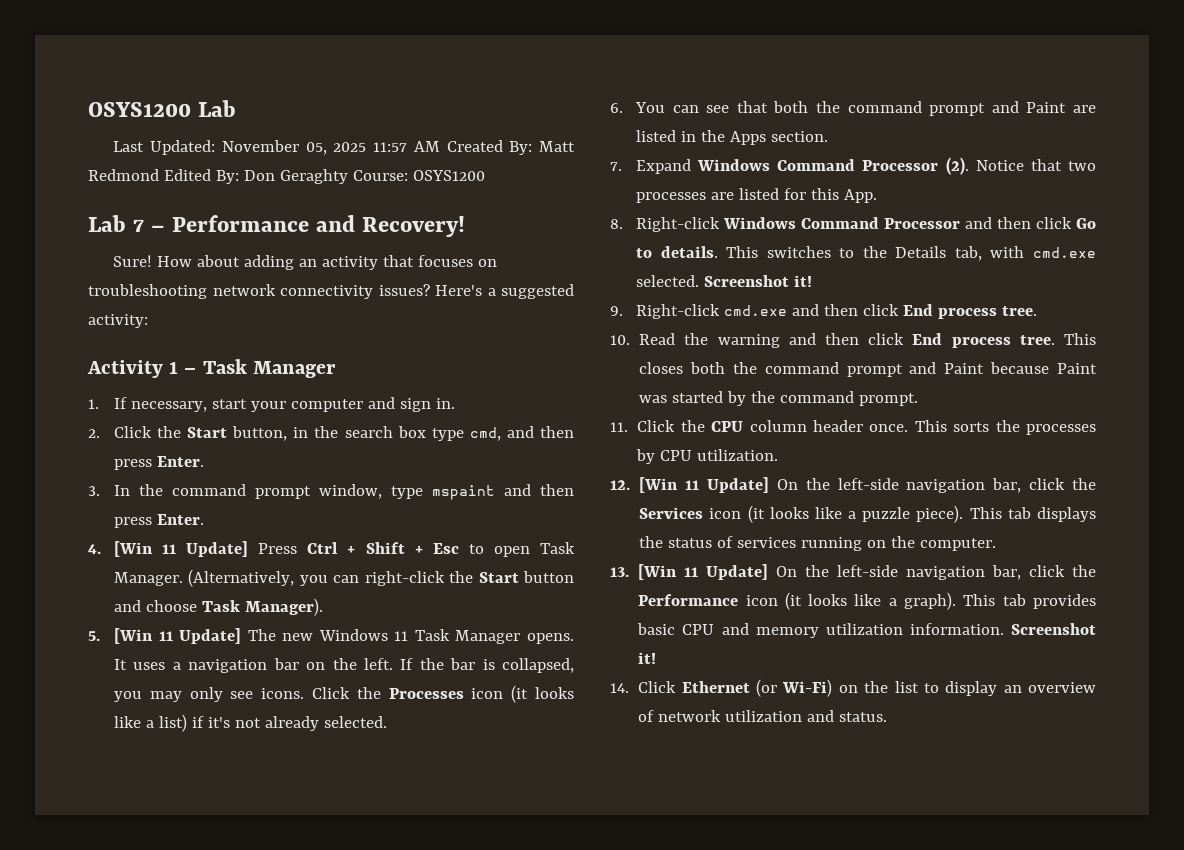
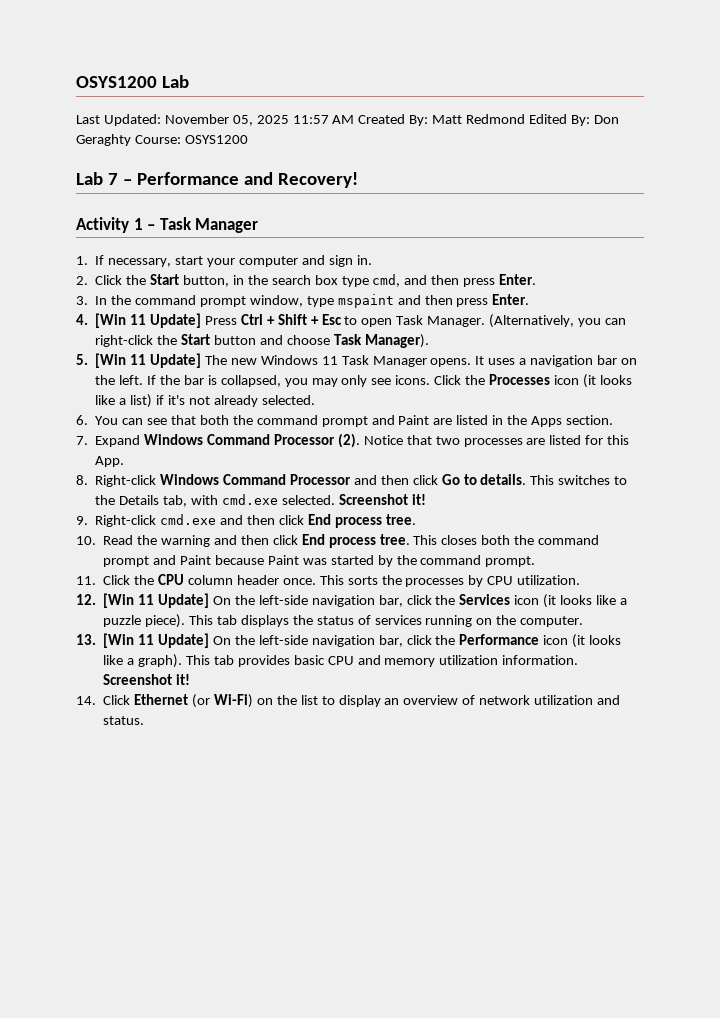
- Sure! How about adding an activity that focuses on troubleshooting network connectivity issues? Here's a suggested activity:

